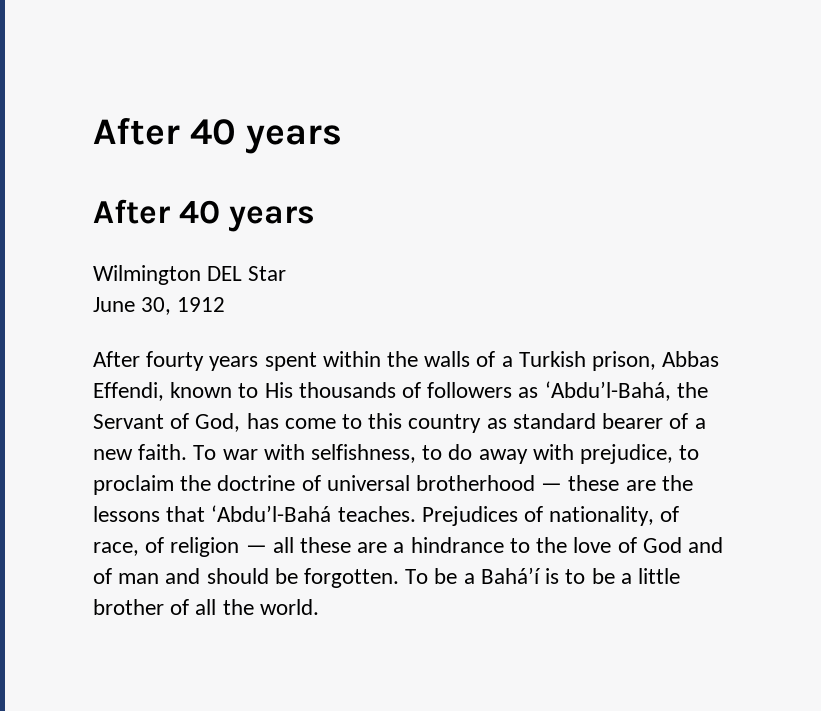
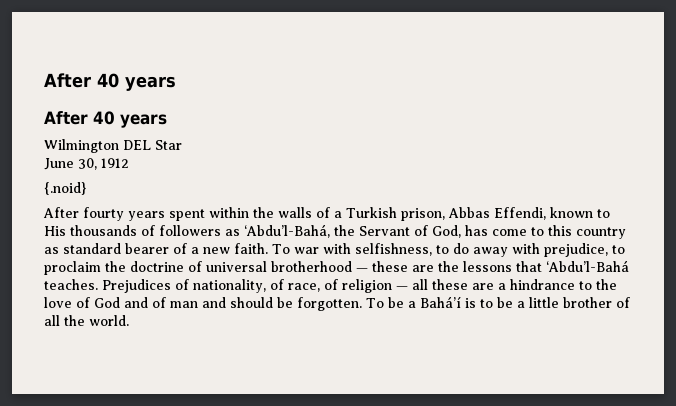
+ {.noid}

